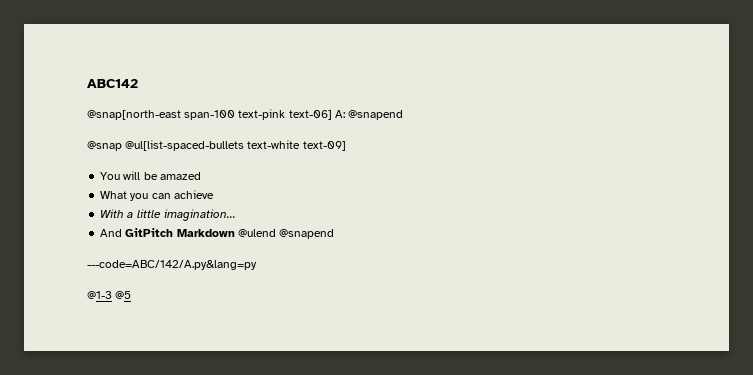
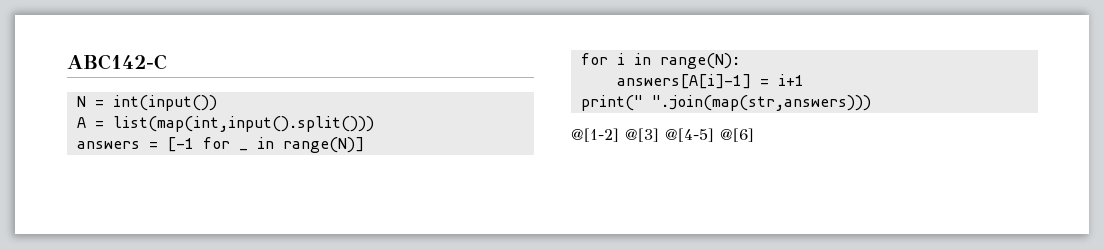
- ABC142
- @snap[north-east span-100 text-pink text-06] A: @snapend
- @snap @ul[list-spaced-bullets text-white text-09]
- You will be amazed
- What you can achieve
- With a little imagination...
- And GitPitch Markdown @ulend @snapend
- ---code=ABC/142/A.py&lang=py
- @1-3 @5
+ ABC142-C
+ N = int(input())
+ A = list(map(int,input().split()))
+ answers = [-1 for _ in range(N)]
+ for i in range(N):
+ answers[A[i]-1] = i+1
+ print(" ".join(map(str,answers)))
+ @[1-2] @[3] @[4-5] @[6]

